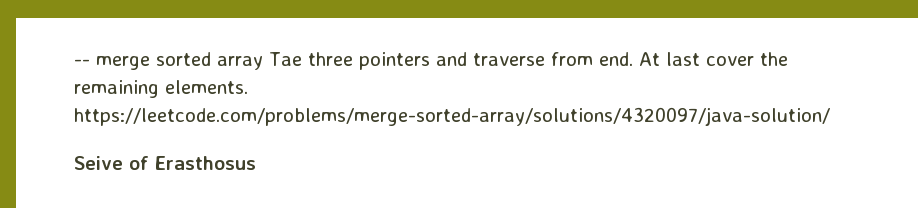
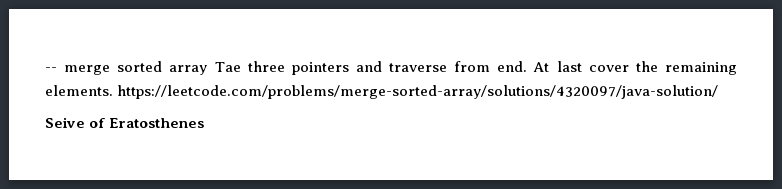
- Seive of Erasthosus
+ Seive of Eratosthenes

